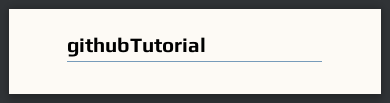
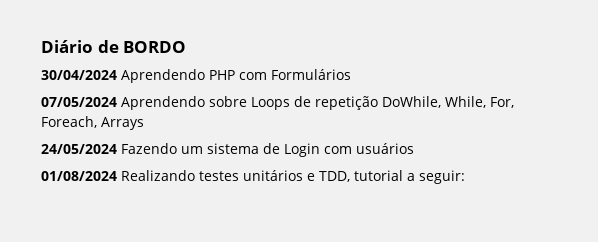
- githubTutorial
+ Diário de BORDO
+ 30/04/2024 Aprendendo PHP com Formulários
+ 07/05/2024 Aprendendo sobre Loops de repetição DoWhile, While, For, Foreach, Arrays
+ 24/05/2024 Fazendo um sistema de Login com usuários
+ 01/08/2024 Realizando testes unitários e TDD, tutorial a seguir:

